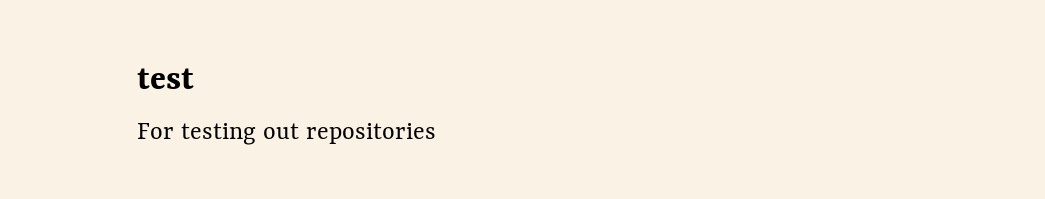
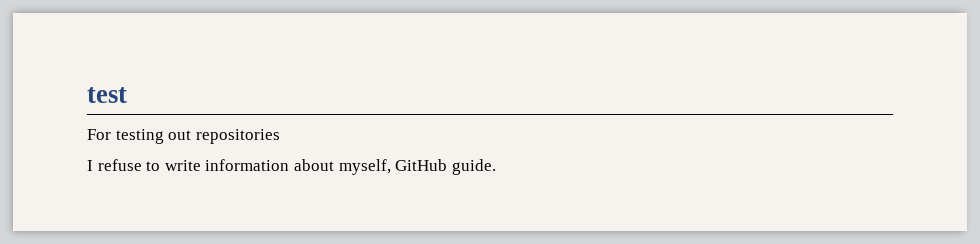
+ I refuse to write information about myself, GitHub guide.

